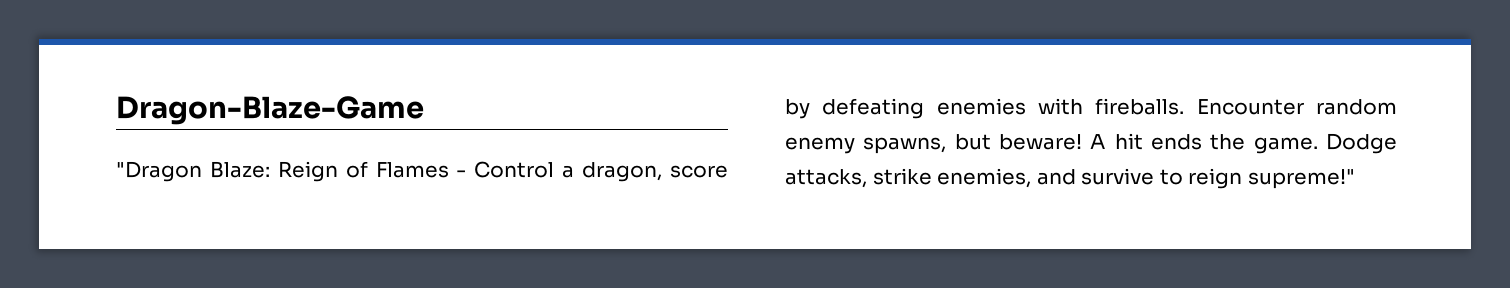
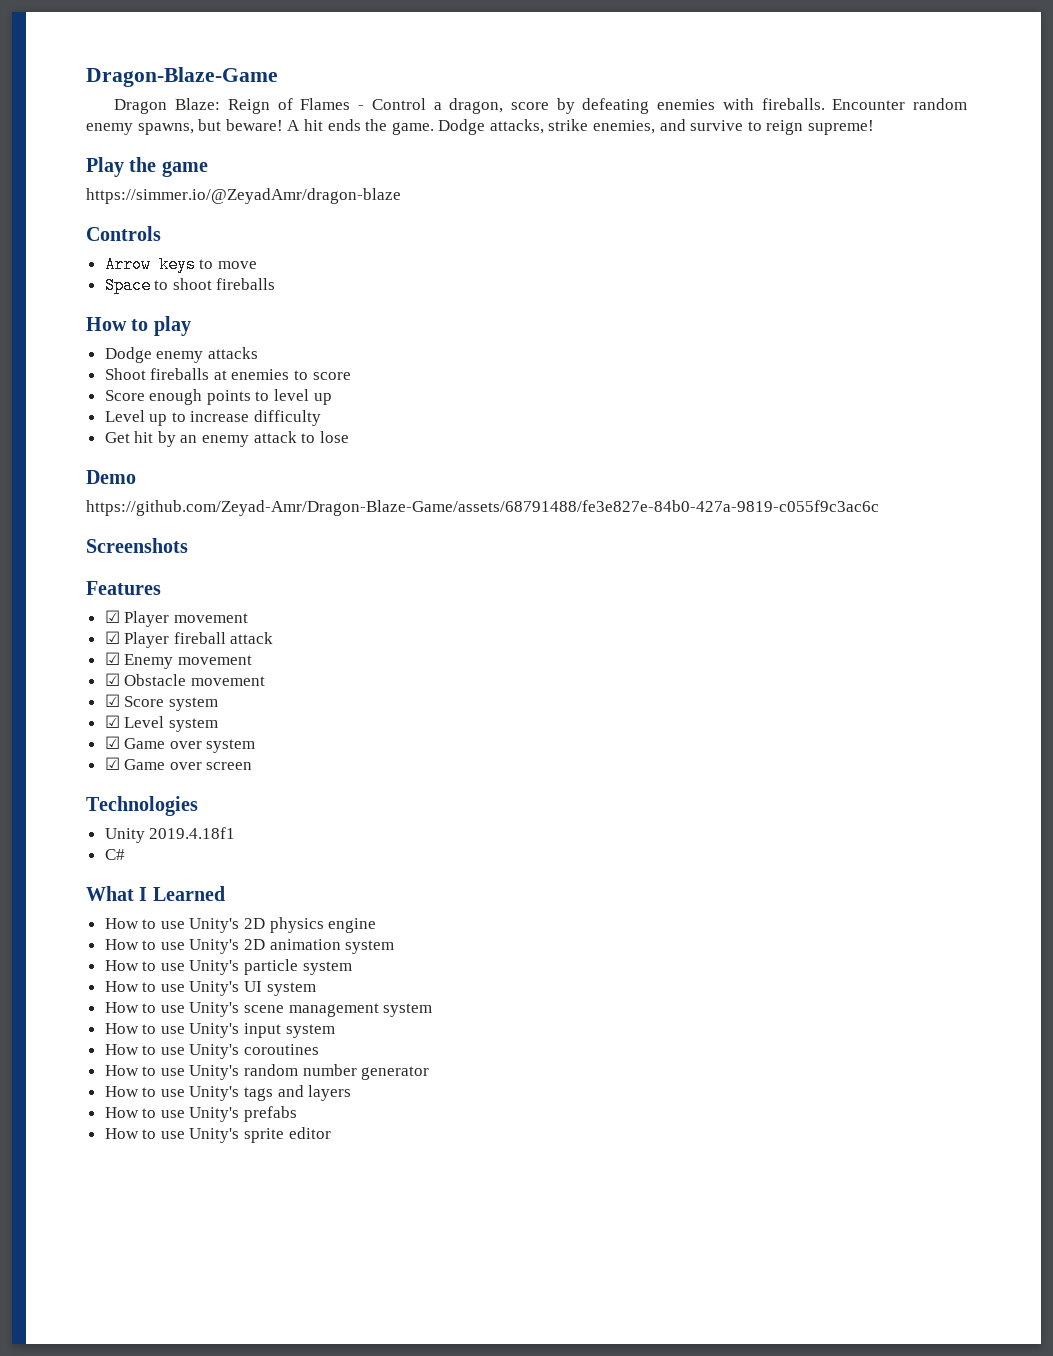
- "Dragon Blaze: Reign of Flames - Control a dragon, score by defeating enemies with fireballs.
+ Dragon Blaze: Reign of Flames - Control a dragon, score by defeating enemies with fireballs.
- Dodge attacks, strike enemies, and survive to reign supreme!"
+ Dodge attacks, strike enemies, and survive to reign supreme!
+ Play the game
+ https://simmer.io/@ZeyadAmr/dragon-blaze
+ Controls
+ Arrow keys to move
+ Space to shoot fireballs
+ How to play
+ Dodge enemy attacks
+ Shoot fireballs at enemies to score
+ Score enough points to level up
+ Level up to increase difficulty
+ Get hit by an enemy attack to lose
+ Demo
+ https://github.com/Zeyad-Amr/Dragon-Blaze-Game/assets/68791488/fe3e827e-84b0-427a-9819-c055f9c3ac6c
+ Screenshots
+ Features
+ ☑ Player movement
+ ☑ Player fireball attack
+ ☑ Enemy movement
+ ☑ Obstacle movement
+ ☑ Score system
+ ☑ Level system
+ ☑ Game over system
+ ☑ Game over screen
+ Technologies
+ Unity 2019.4.18f1
+ C#
+ What I Learned
+ How to use Unity's 2D physics engine
+ How to use Unity's 2D animation system
+ How to use Unity's particle system
+ How to use Unity's UI system
+ How to use Unity's scene management system
+ How to use Unity's input system
+ How to use Unity's coroutines
+ How to use Unity's random number generator
+ How to use Unity's tags and layers
+ How to use Unity's prefabs
+ How to use Unity's sprite editor

